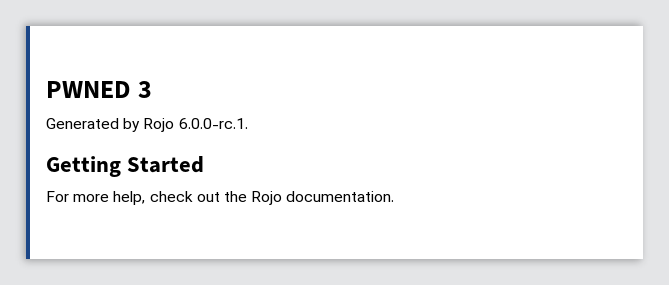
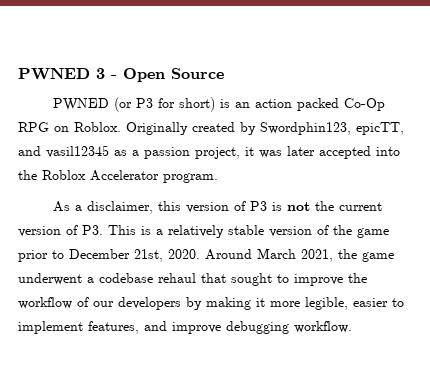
- PWNED 3
- Generated by Rojo 6.0.0-rc.1.
- Getting Started
- For more help, check out the Rojo documentation.
+ PWNED 3 - Open Source
+ PWNED (or P3 for short) is an action packed Co-Op RPG on Roblox. Originally created by Swordphin123, epicTT, and vasil12345 as a passion project, it was later accepted into the Roblox Accelerator program.
+ As a disclaimer, this version of P3 is not the current version of P3. This is a relatively stable version of the game prior to December 21st, 2020. Around March 2021, the game underwent a codebase rehaul that sought to improve the workflow of our developers by making it more legible, easier to implement features, and improve debugging workflow.

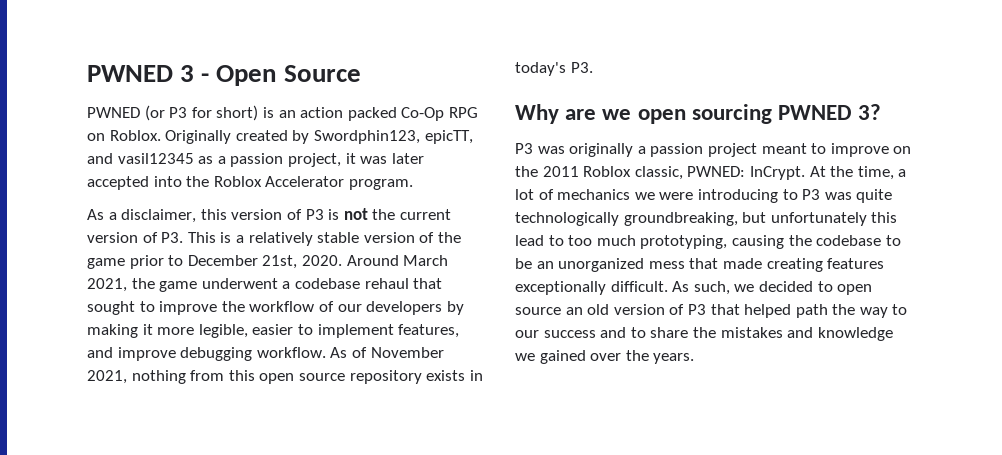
+ As of November 2021, nothing from this open source repository exists in today's P3.
+ Why are we open sourcing PWNED 3?
+ P3 was originally a passion project meant to improve on the 2011 Roblox classic, PWNED: InCrypt. At the time, a lot of mechanics we were introducing to P3 was quite technologically groundbreaking, but unfortunately this lead to too much prototyping, causing the codebase to be an unorganized mess that made creating features exceptionally difficult. As such, we decided to open source an old version of P3 that helped path the way to our success and to share the mistakes and knowledge we gained over the years.

